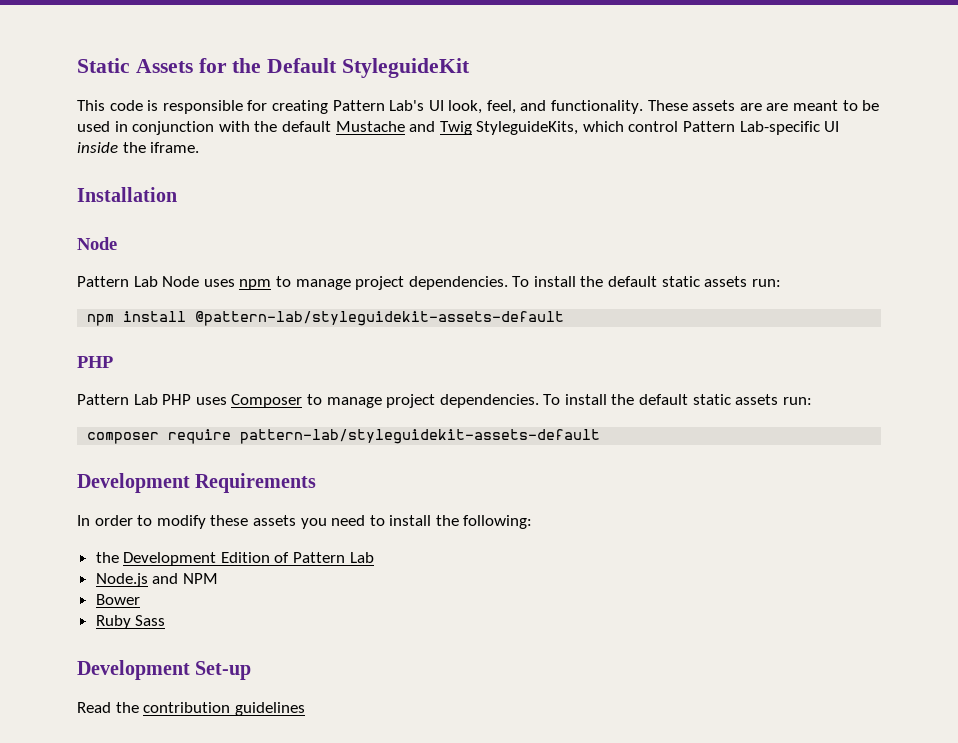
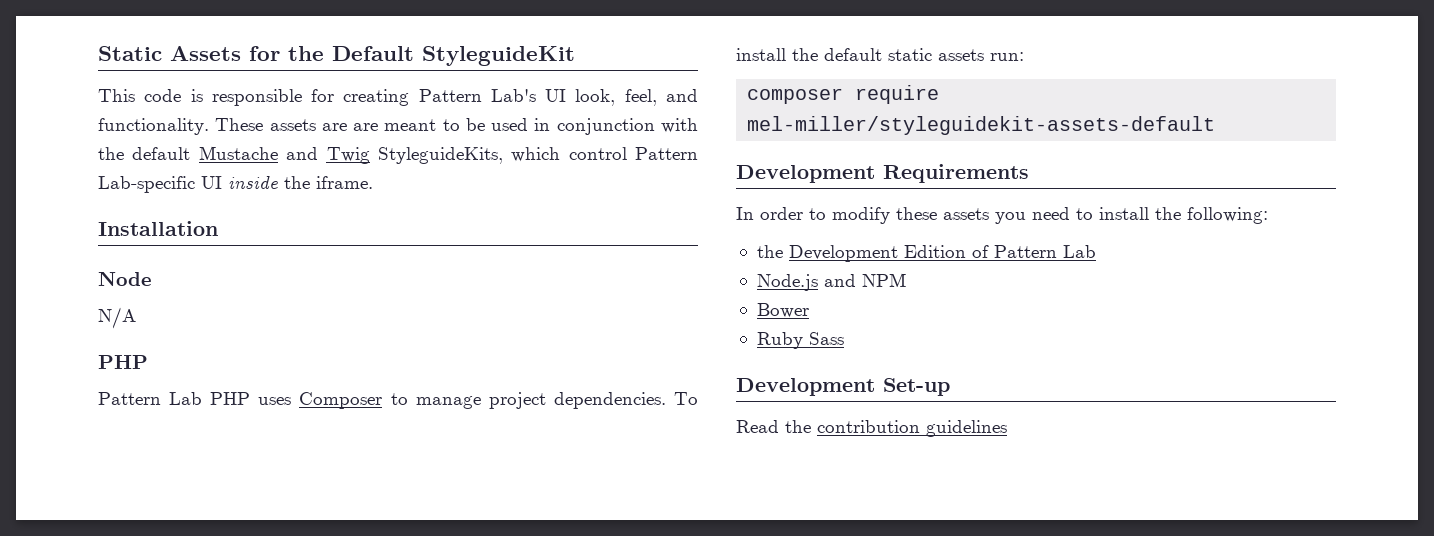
- Pattern Lab Node uses npm to manage project dependencies. To install the default static assets run:
- npm install @pattern-lab/styleguidekit-assets-default
+ N/A
- composer require pattern-lab/styleguidekit-assets-default
+ composer require mel-miller/styleguidekit-assets-default

